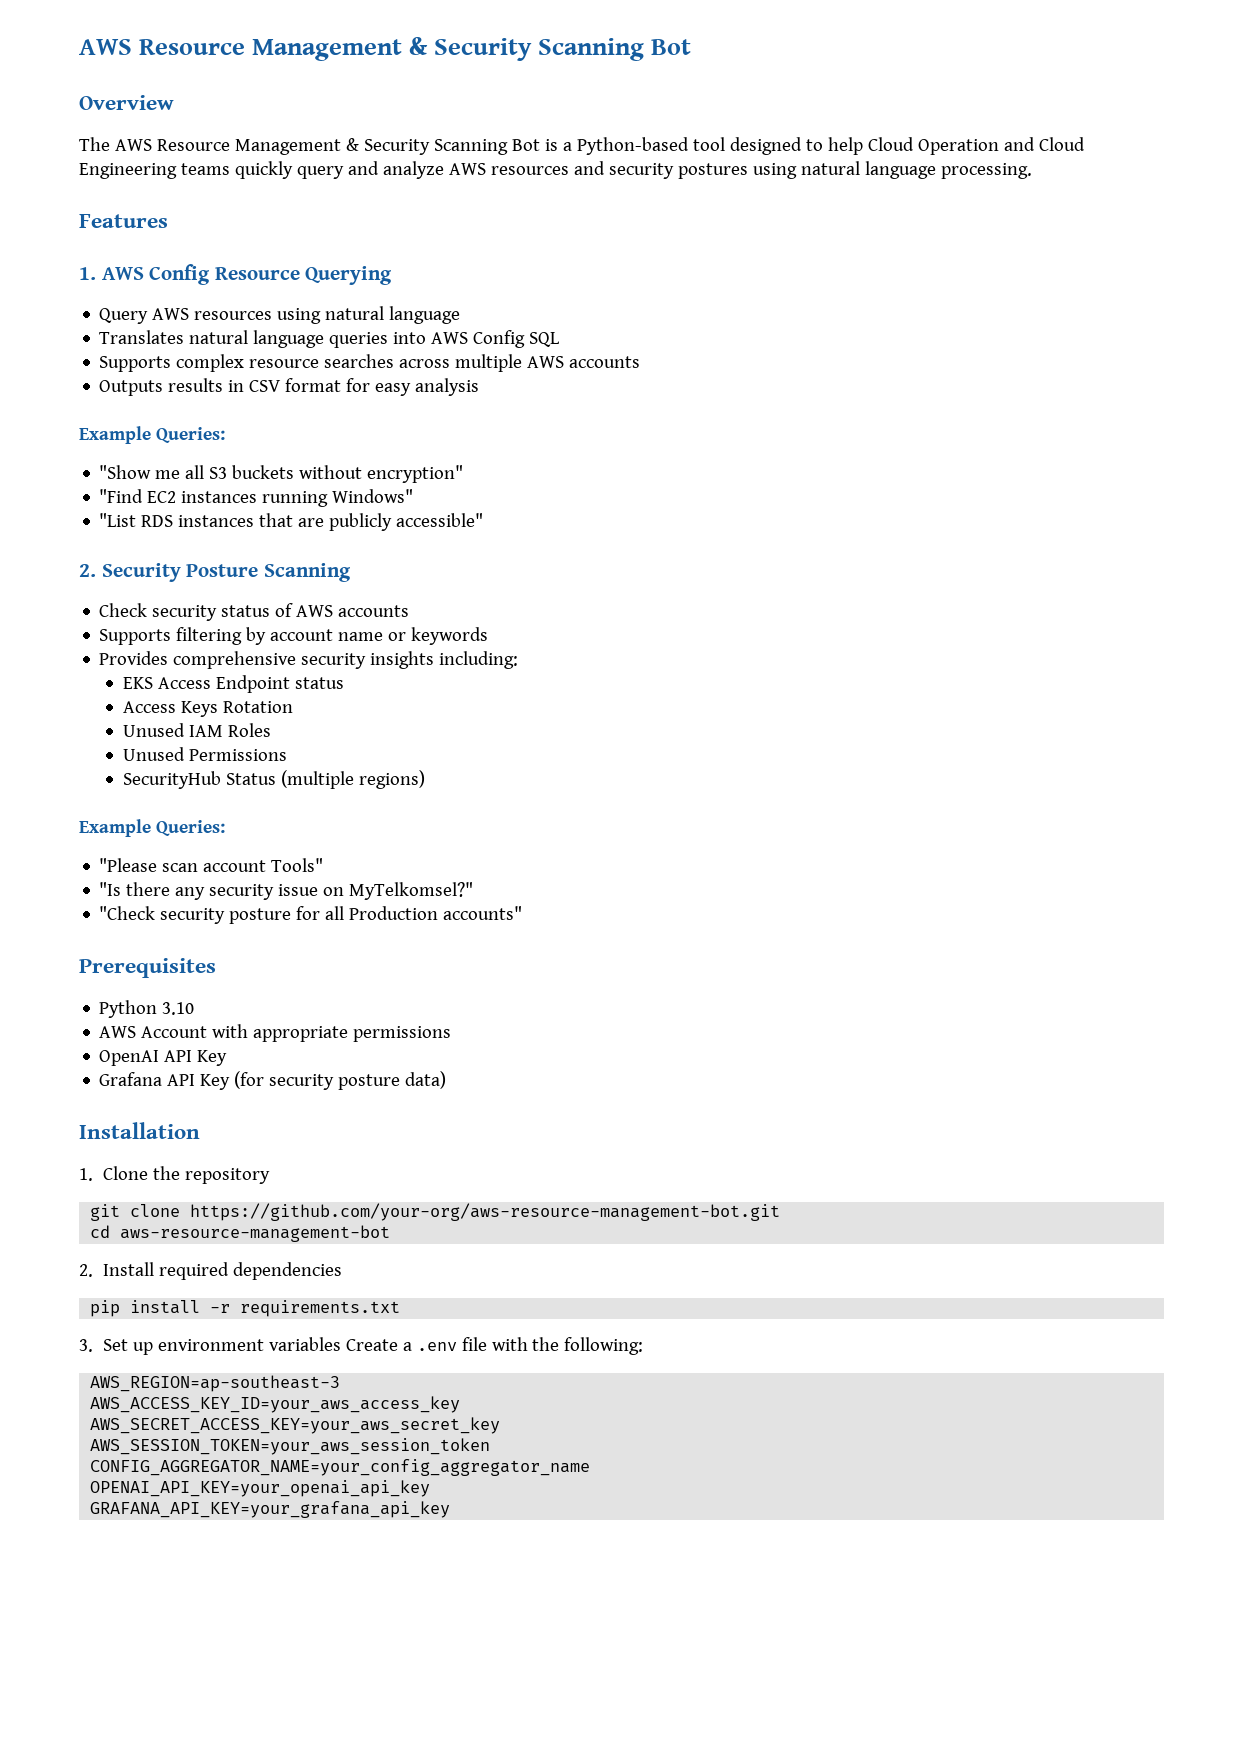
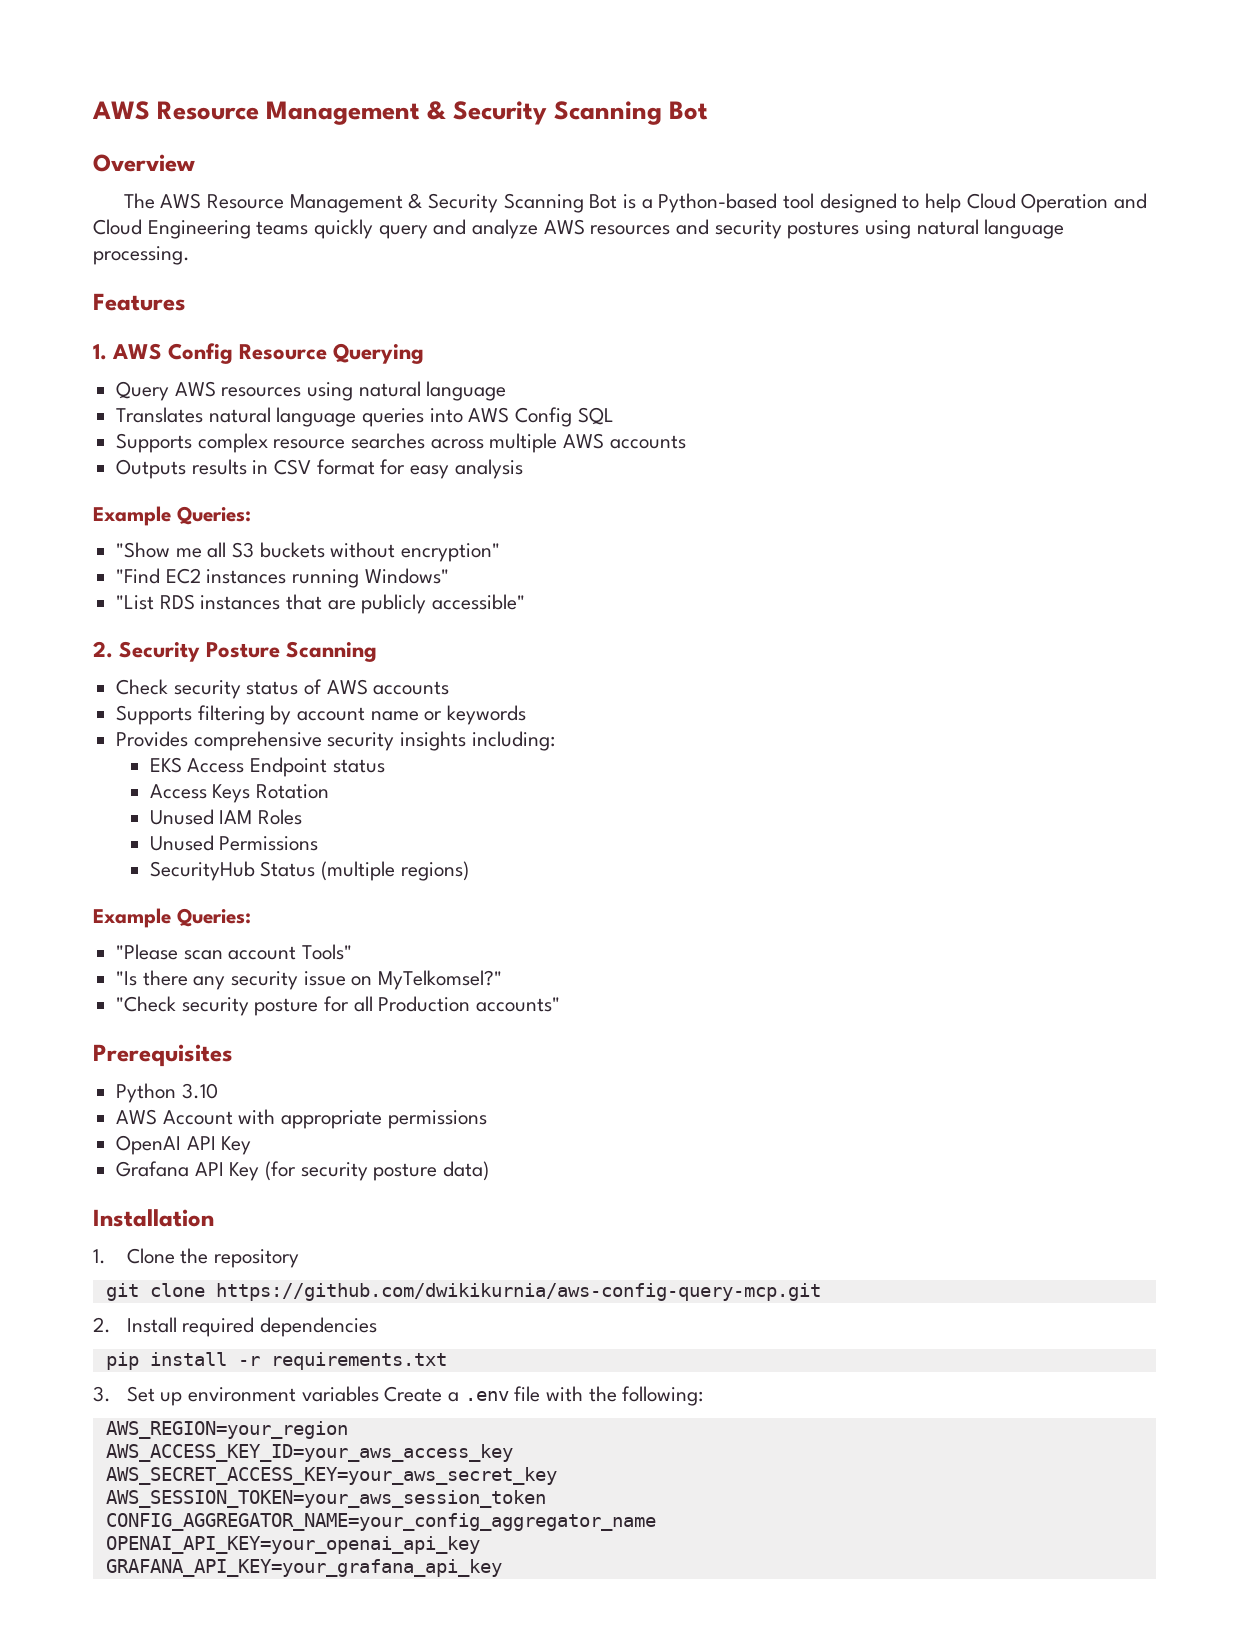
- git clone https://github.com/your-org/aws-resource-management-bot.git
- cd aws-resource-management-bot
+ git clone https://github.com/dwikikurnia/aws-config-query-mcp.git
- AWS_REGION=ap-southeast-3
+ AWS_REGION=your_region

